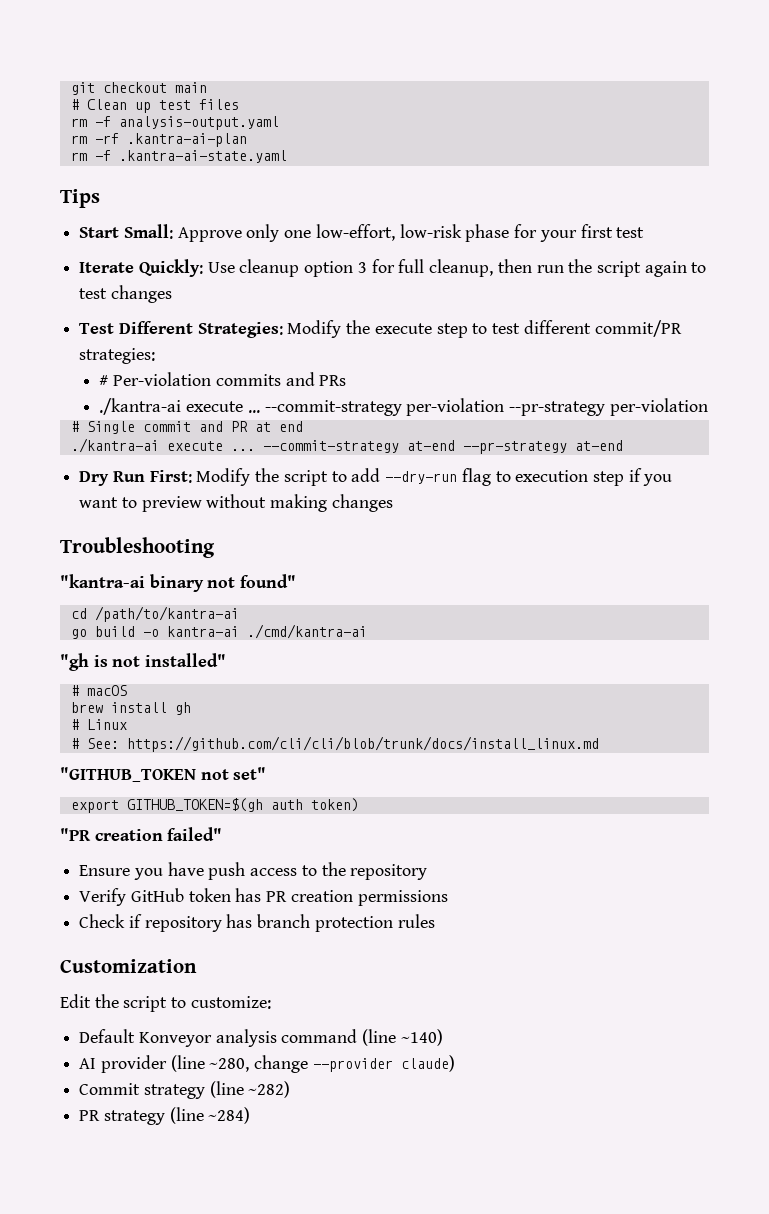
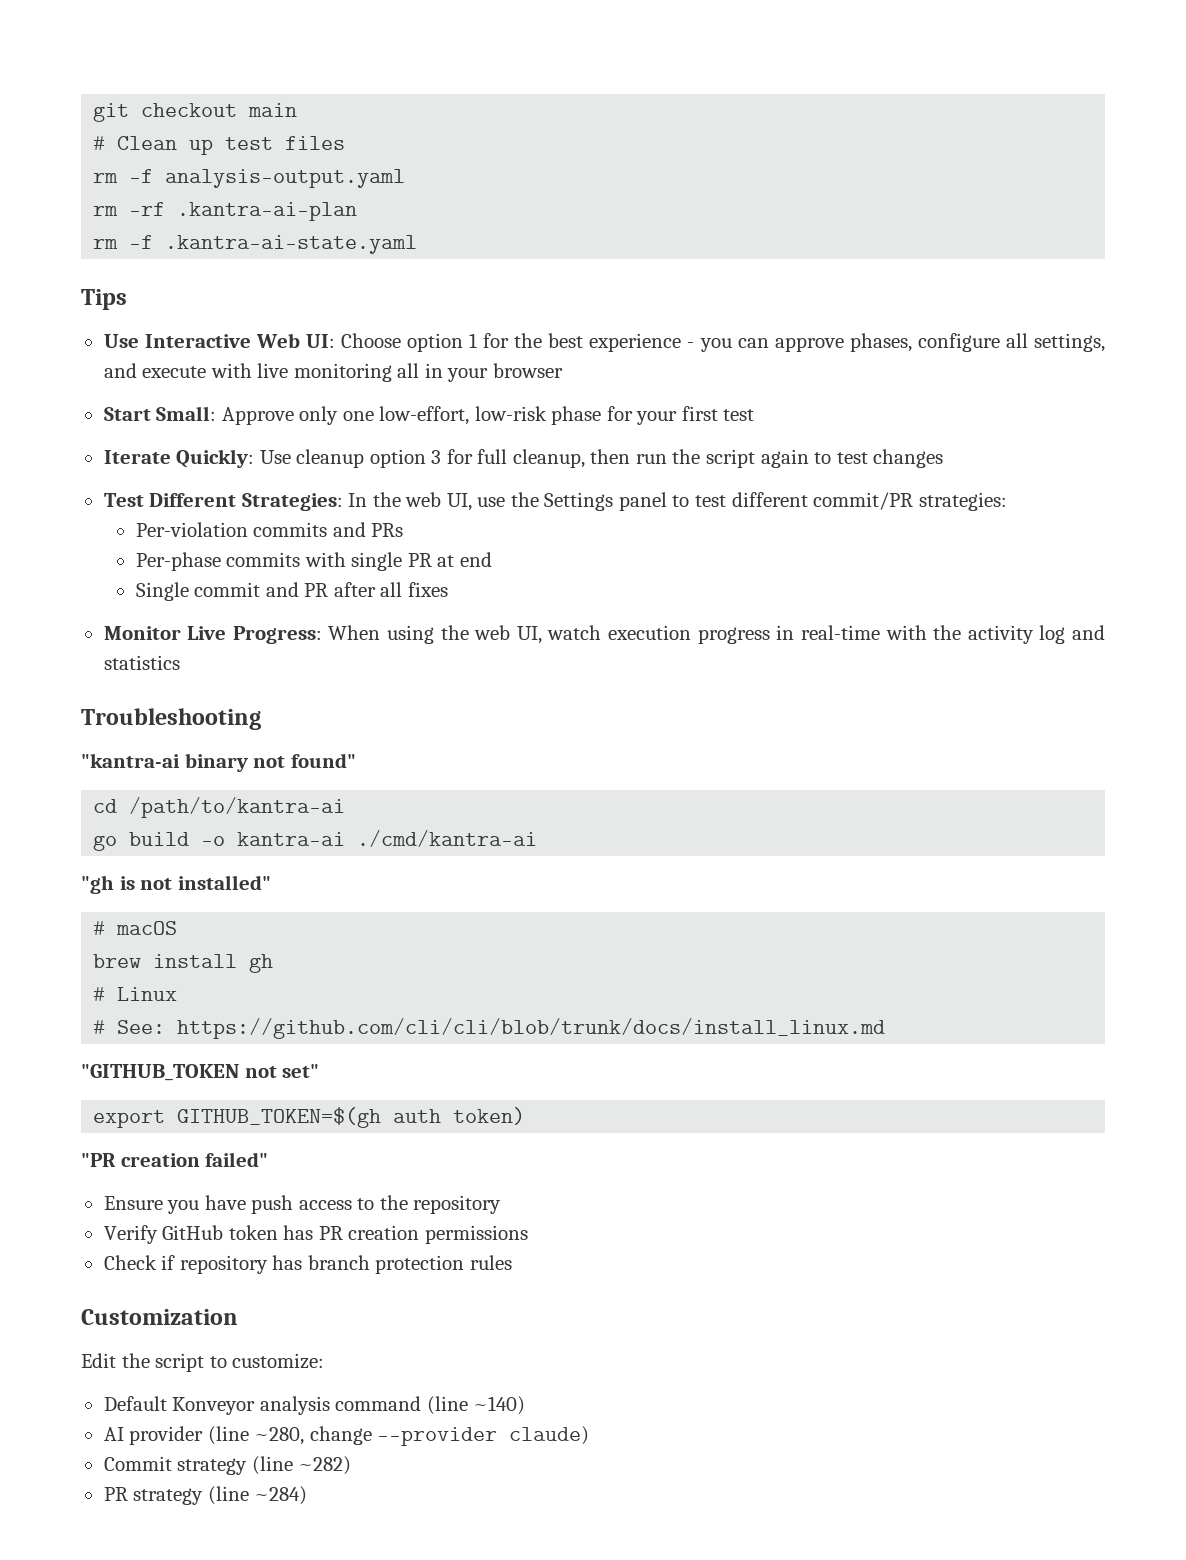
+ Use Interactive Web UI: Choose option 1 for the best experience - you can approve phases, configure all settings, and execute with live monitoring all in your browser
- Test Different Strategies: Modify the execute step to test different commit/PR strategies:
+ Test Different Strategies: In the web UI, use the Settings panel to test different commit/PR strategies:
- # Per-violation commits and PRs
+ Per-violation commits and PRs
- ./kantra-ai execute ... --commit-strategy per-violation --pr-strategy per-violation
- # Single commit and PR at end
- ./kantra-ai execute ... --commit-strategy at-end --pr-strategy at-end
- Dry Run First: Modify the script to add --dry-run flag to execution step if you want to preview without making changes
+ Per-phase commits with single PR at end
+ Single commit and PR after all fixes
+ Monitor Live Progress: When using the web UI, watch execution progress in real-time with the activity log and statistics

